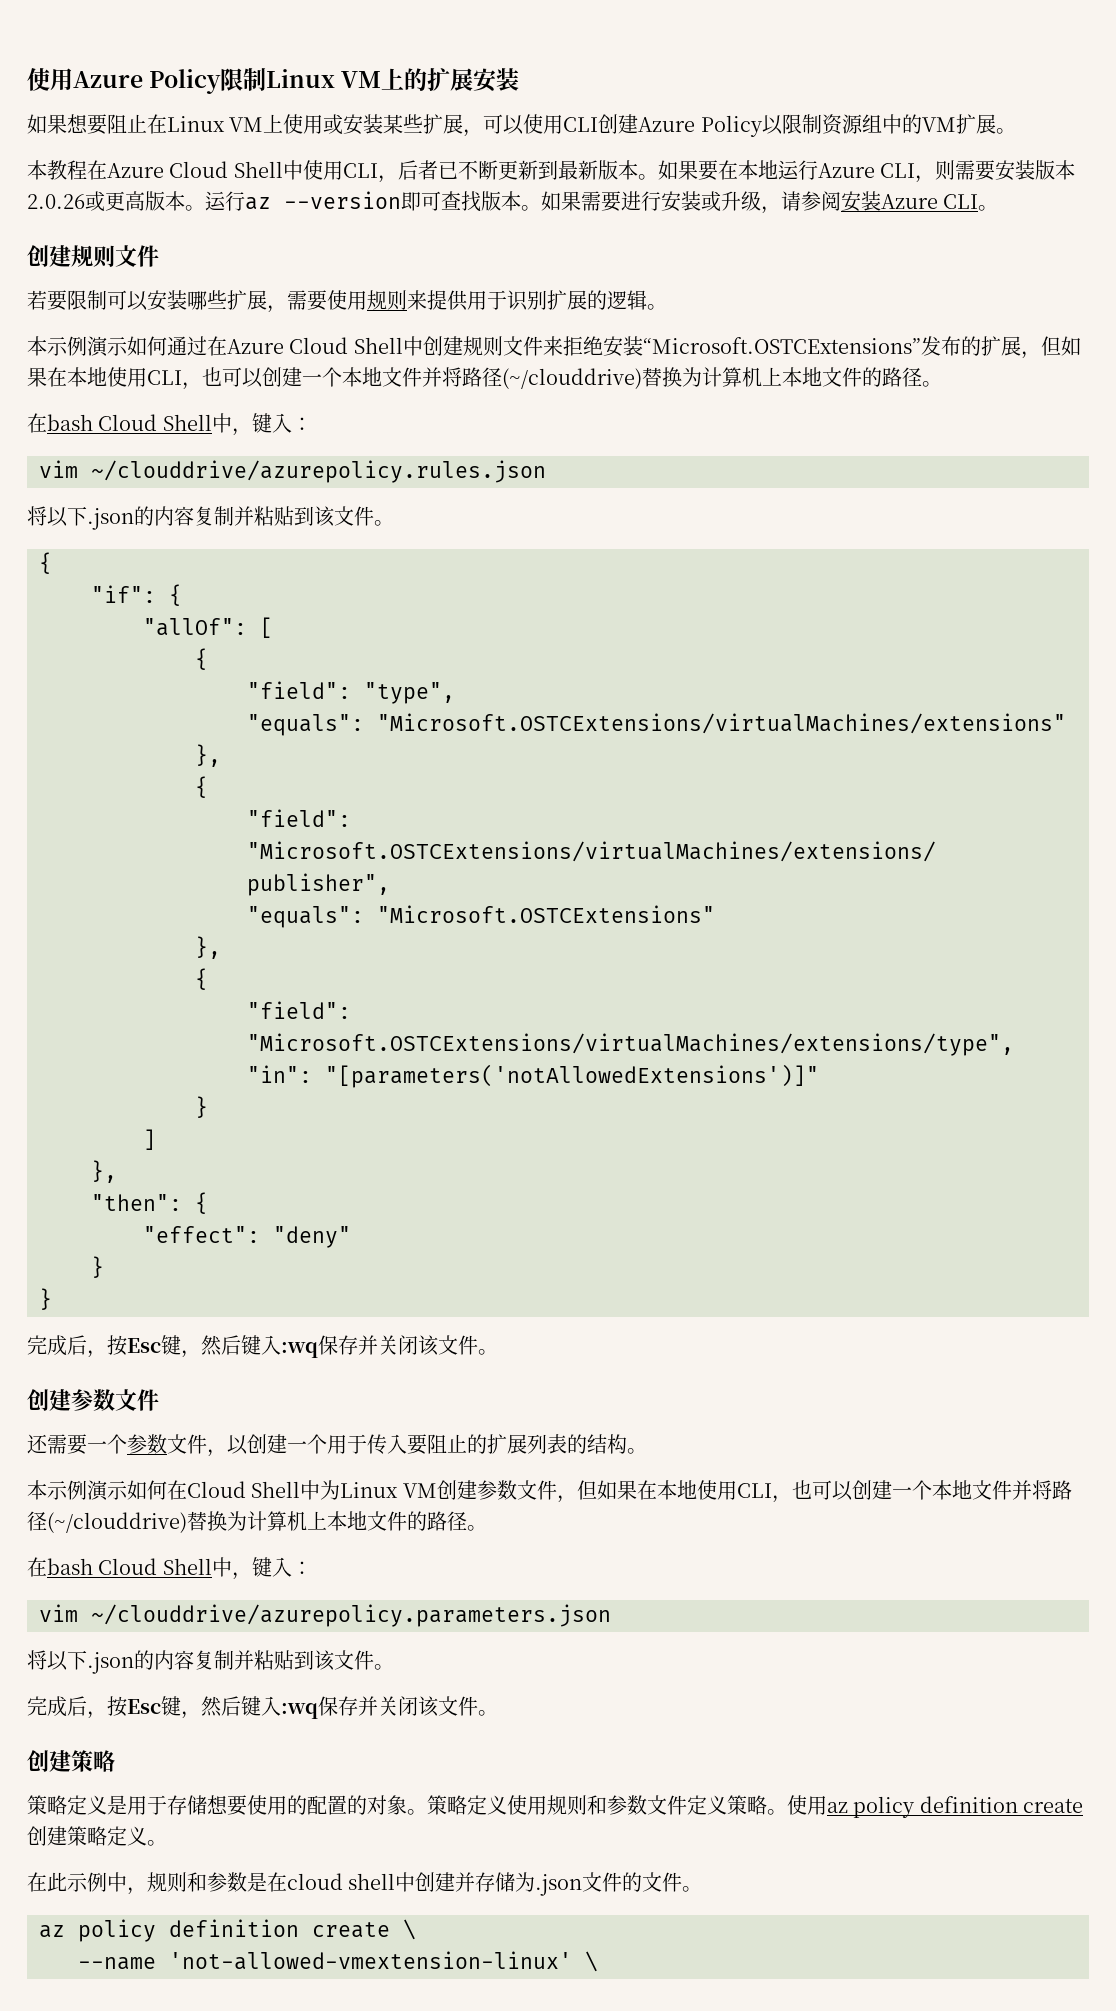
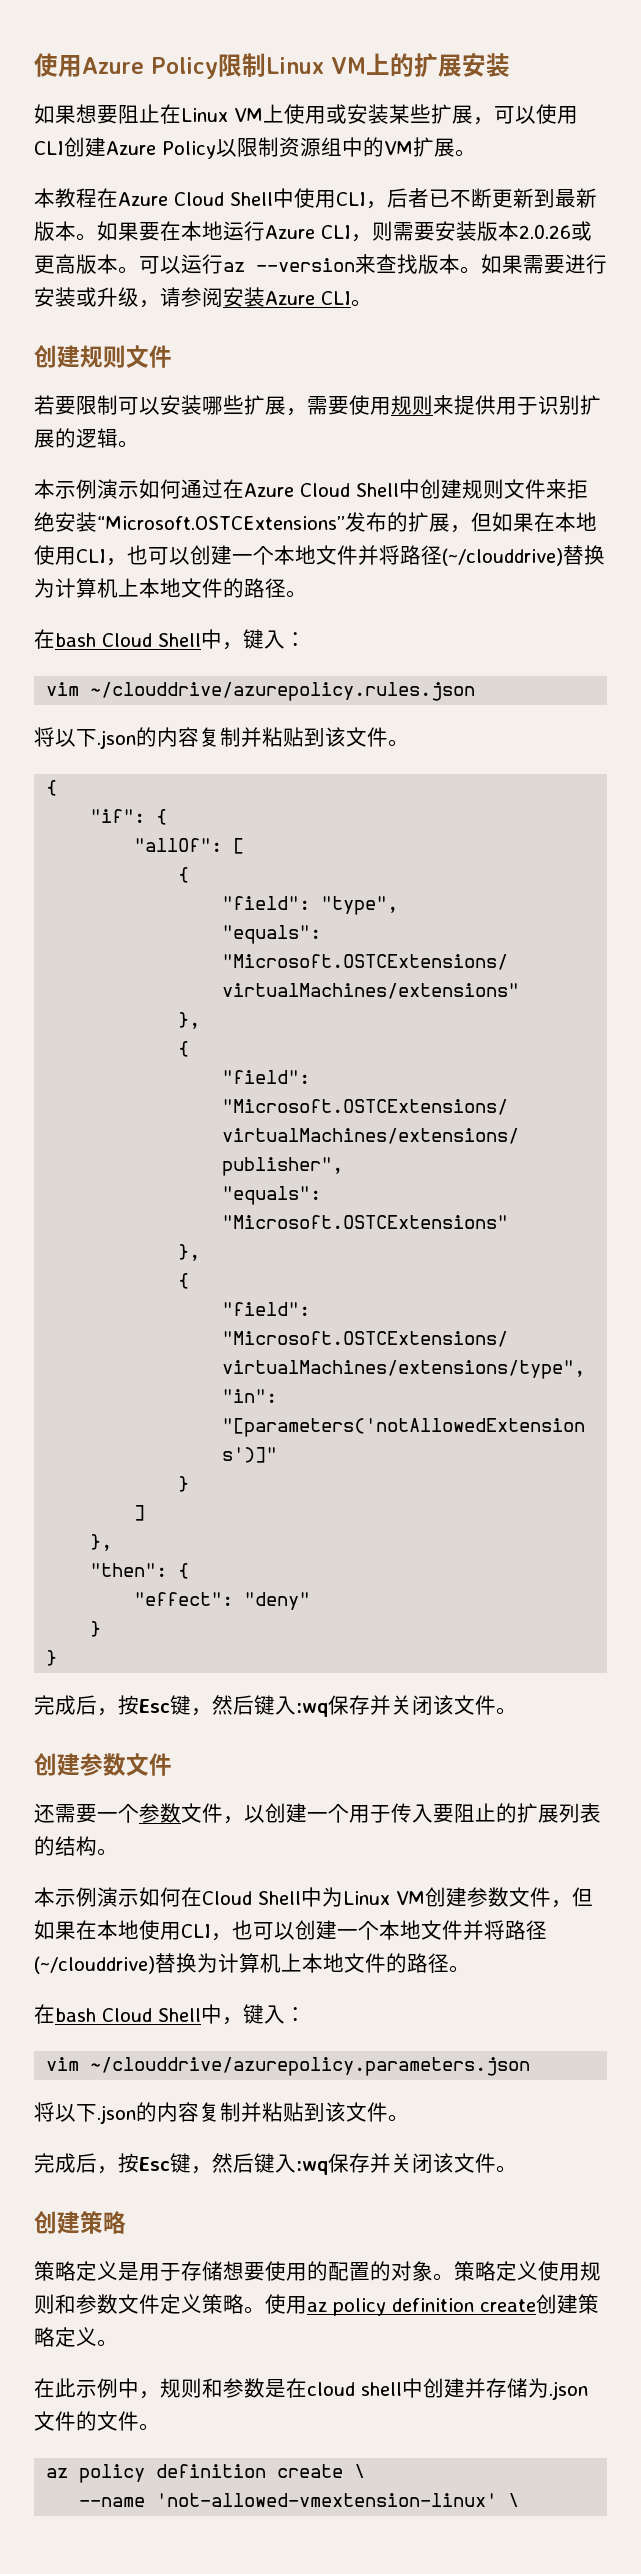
- 运行az --version即可查找版本。
+ 可以运行az --version来查找版本。

